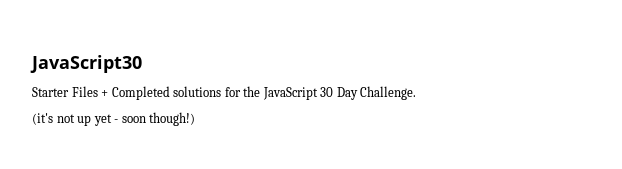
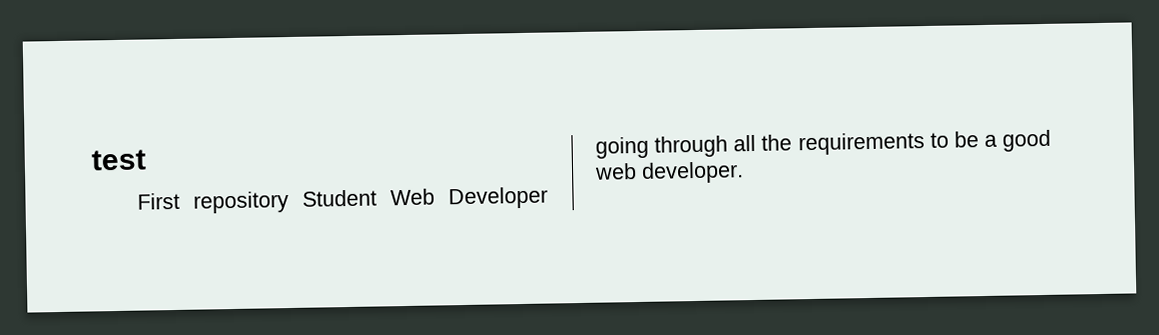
- JavaScript30
- Starter Files + Completed solutions for the JavaScript 30 Day Challenge.
- (it's not up yet - soon though!)
+ test
+ First repository Student Web Developer going through all the requirements to be a good web developer.

